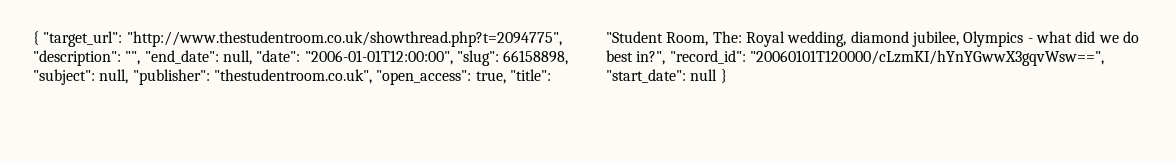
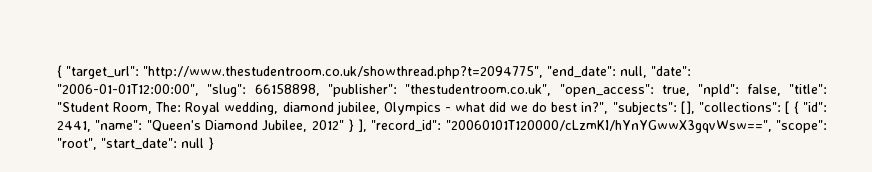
- { "target_url": "http://www.thestudentroom.co.uk/showthread.php?t=2094775", "description": "", "end_date": null, "date": "2006-01-01T12:00:00", "slug": 66158898, "subject": null, "publisher": "thestudentroom.co.uk", "open_access": true, "title": "Student Room, The: Royal wedding, diamond jubilee, Olympics - what did we do best in?", "record_id": "20060101T120000/cLzmKI/hYnYGwwX3gqvWsw==", "start_date": null }
+ { "target_url": "http://www.thestudentroom.co.uk/showthread.php?t=2094775", "end_date": null, "date": "2006-01-01T12:00:00", "slug": 66158898, "publisher": "thestudentroom.co.uk", "open_access": true, "npld": false, "title": "Student Room, The: Royal wedding, diamond jubilee, Olympics - what did we do best in?", "subjects": [], "collections": [ { "id": 2441, "name": "Queen's Diamond Jubilee, 2012" } ], "record_id": "20060101T120000/cLzmKI/hYnYGwwX3gqvWsw==", "scope": "root", "start_date": null }

